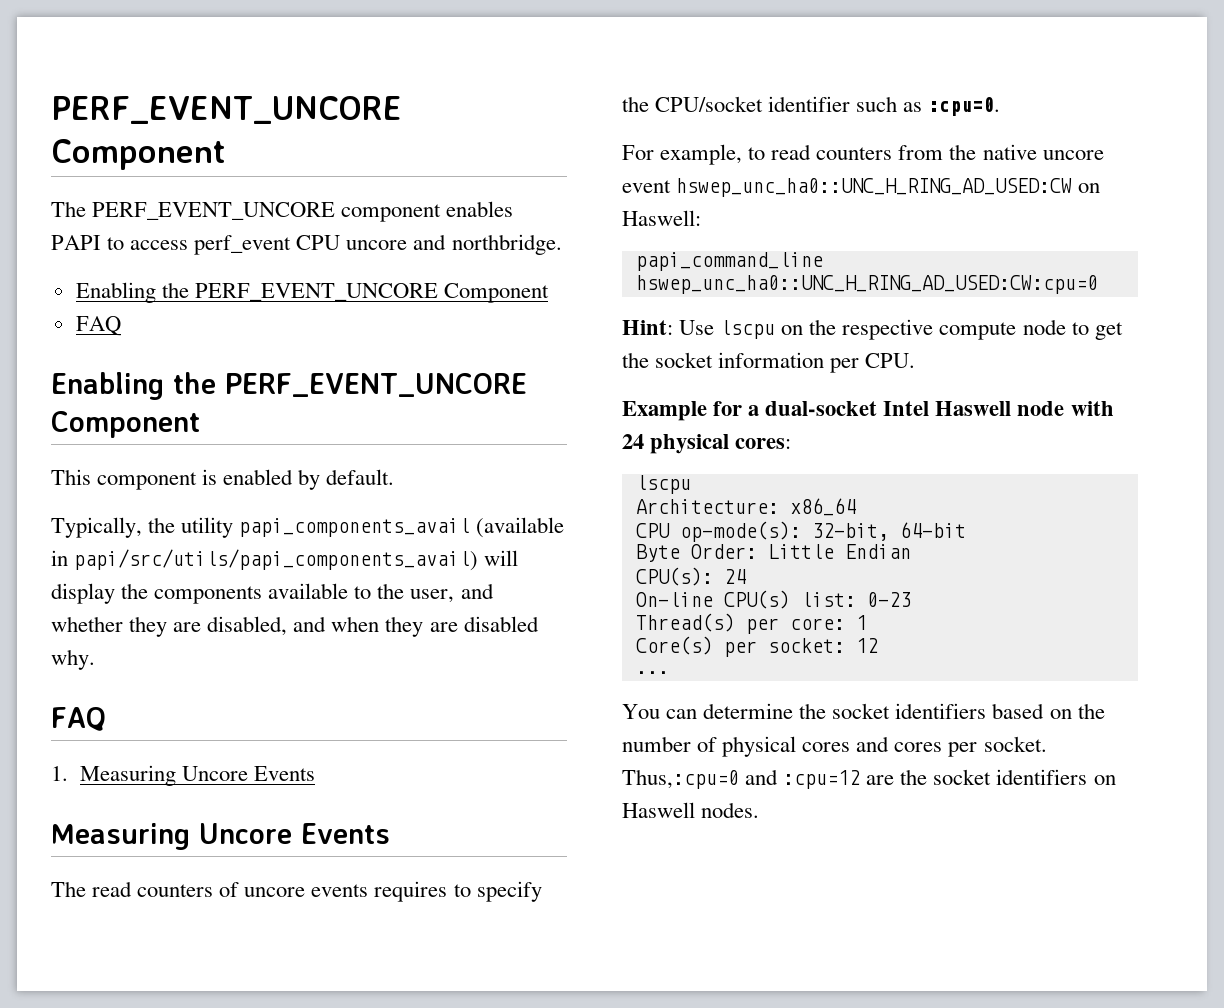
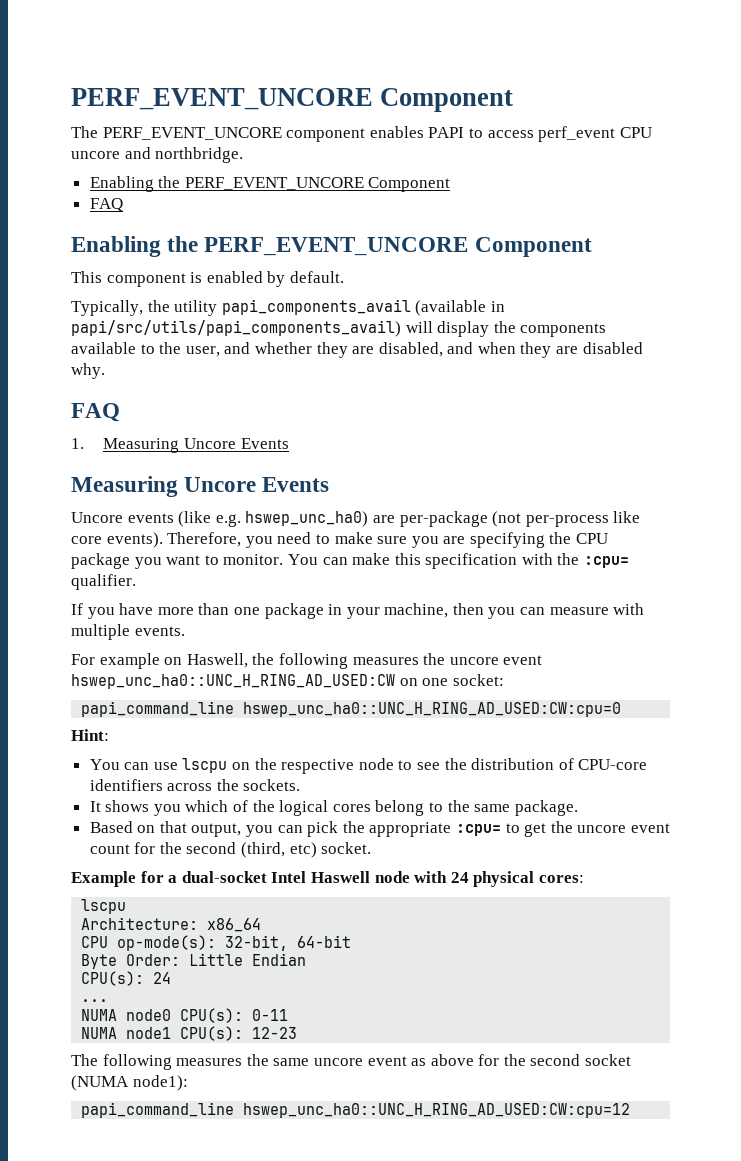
- The read counters of uncore events requires to specify the CPU/socket identifier such as :cpu=0.
- For example, to read counters from the native uncore event hswep_unc_ha0::UNC_H_RING_AD_USED:CW on Haswell:
+ Uncore events (like e.g. hswep_unc_ha0) are per-package (not per-process like core events). Therefore, you need to make sure you are specifying the CPU package you want to monitor. You can make this specification with the :cpu= qualifier.
+ If you have more than one package in your machine, then you can measure with multiple events.
+ For example on Haswell, the following measures the uncore event hswep_unc_ha0::UNC_H_RING_AD_USED:CW on one socket:
- Hint: Use lscpu on the respective compute node to get the socket information per CPU.
+ Hint:
+ You can use lscpu on the respective node to see the distribution of CPU-core identifiers across the sockets.
+ It shows you which of the logical cores belong to the same package.
+ Based on that output, you can pick the appropriate :cpu= to get the uncore event count for the second (third, etc) socket.
- On-line CPU(s) list: 0-23
- Thread(s) per core: 1
- Core(s) per socket: 12
  ...
- You can determine the socket identifiers based on the number of physical cores and cores per socket. Thus,:cpu=0 and :cpu=12 are the socket identifiers on Haswell nodes.
+ NUMA node0 CPU(s): 0-11
+ NUMA node1 CPU(s): 12-23
+ The following measures the same uncore event as above for the second socket (NUMA node1):
+ papi_command_line hswep_unc_ha0::UNC_H_RING_AD_USED:CW:cpu=12

